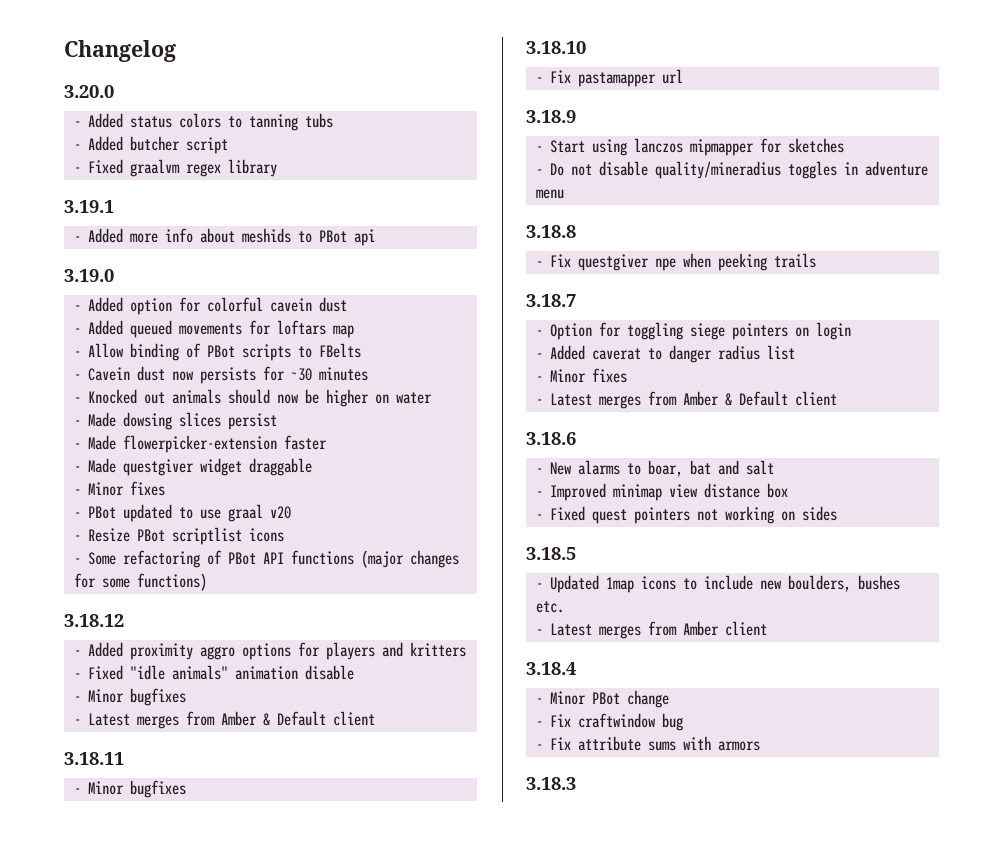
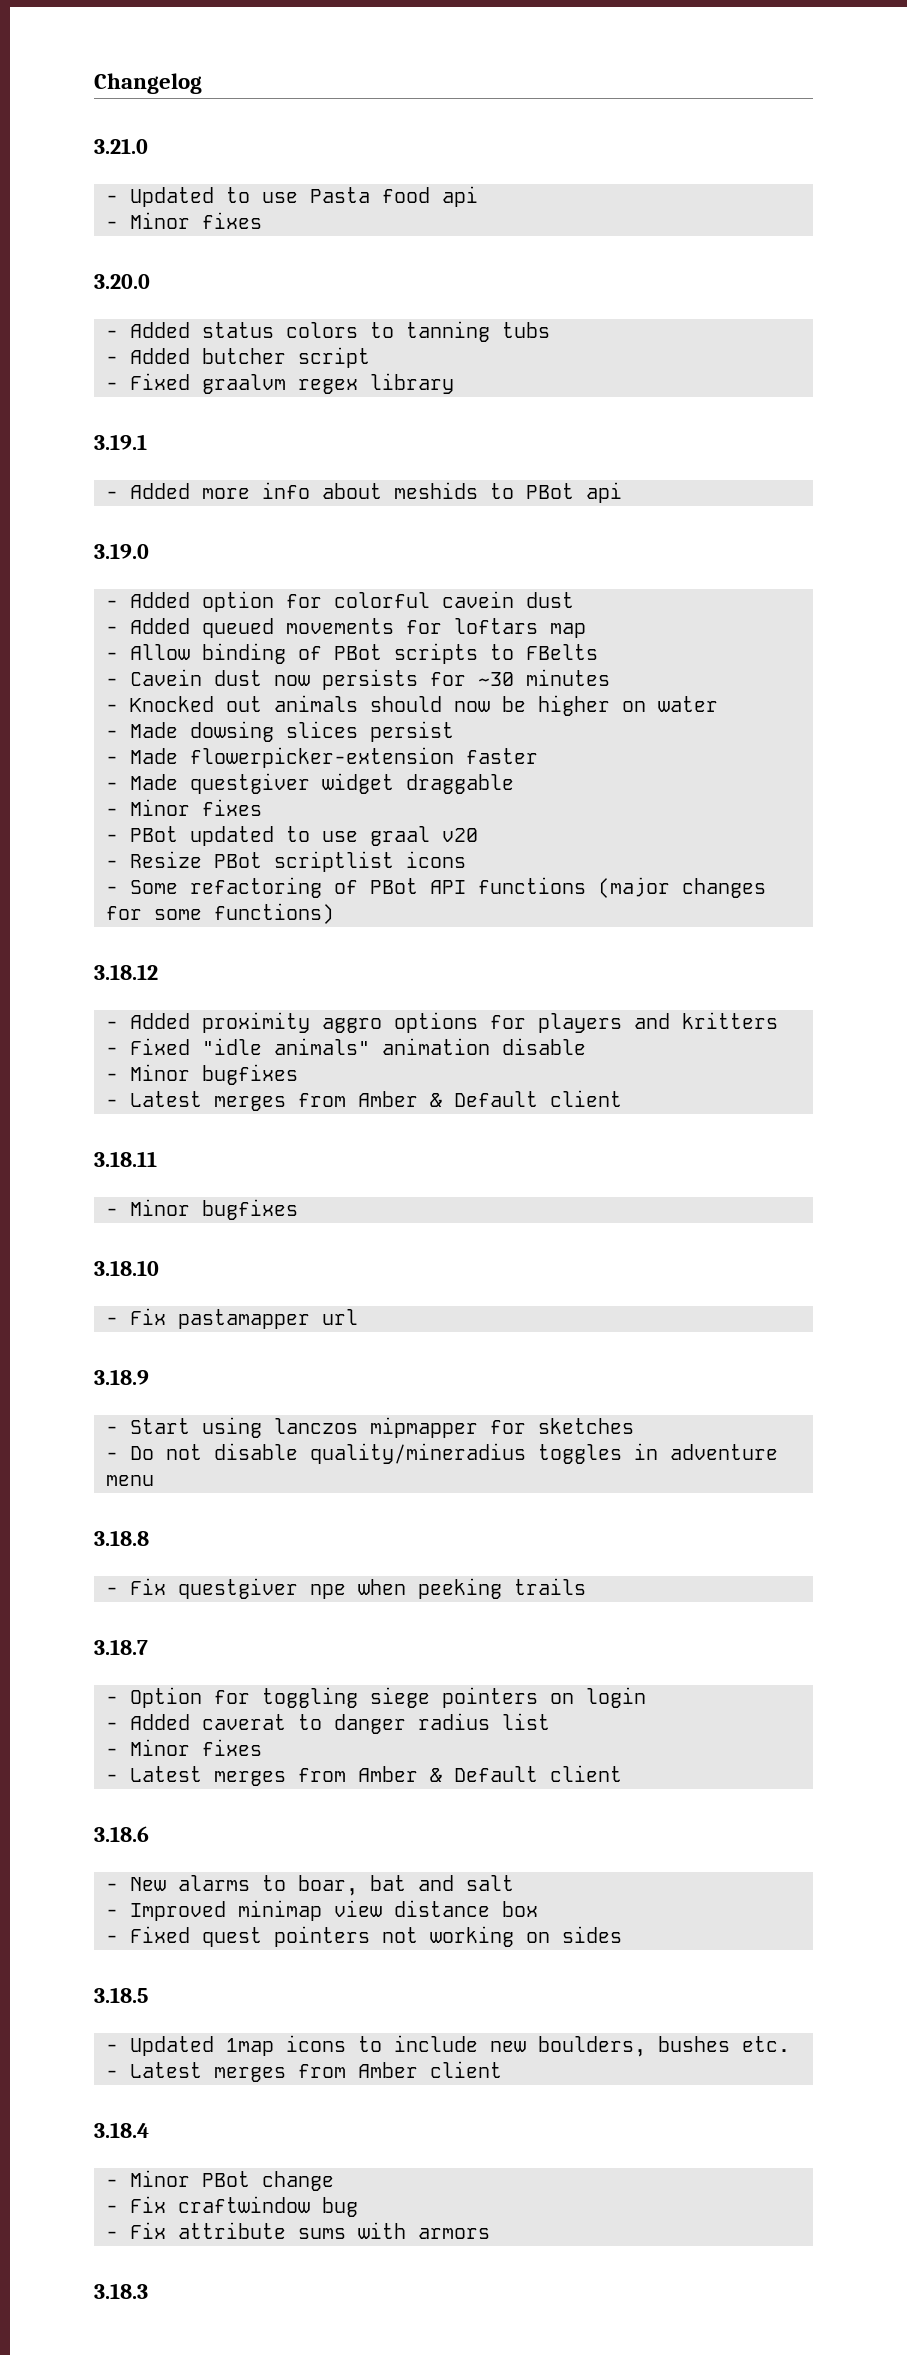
+ 3.21.0
+ - Updated to use Pasta food api
+ - Minor fixes

